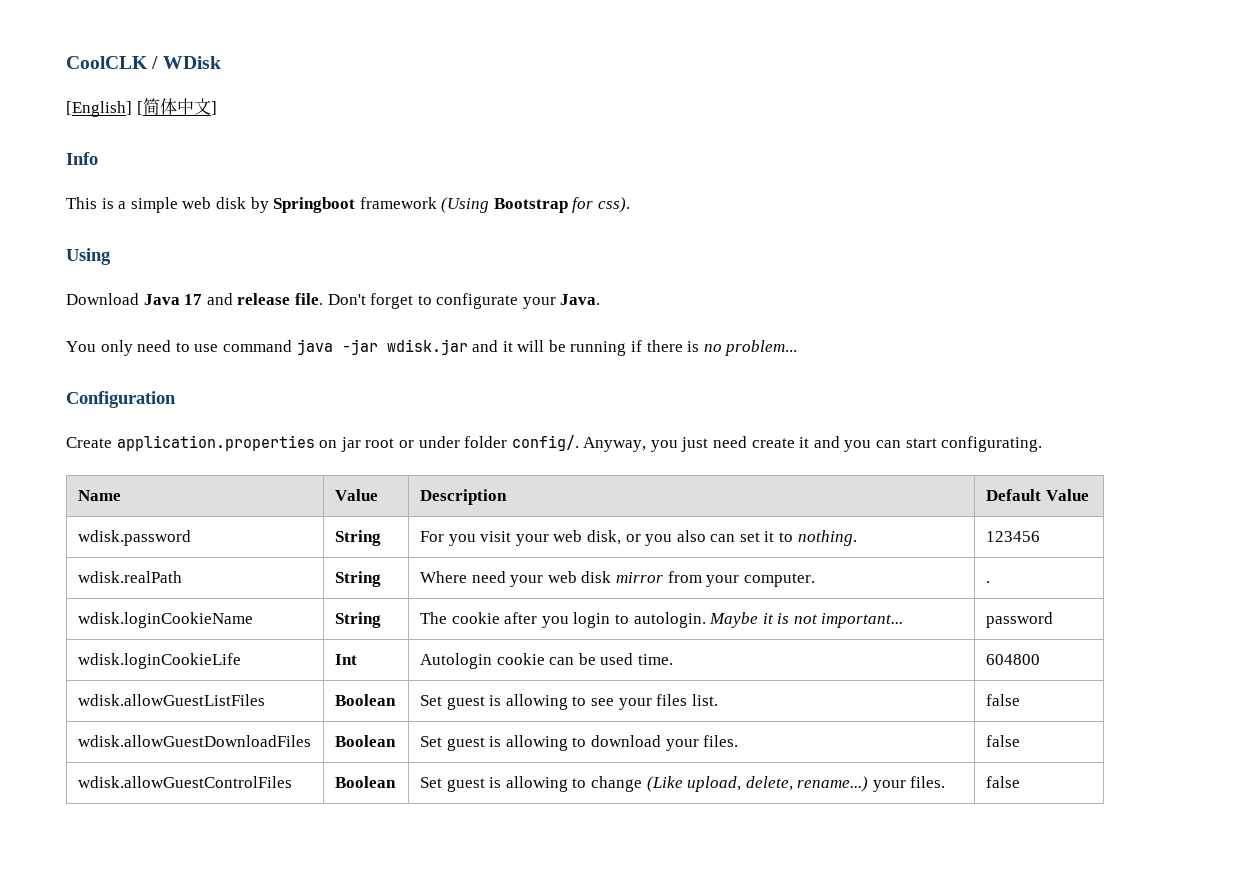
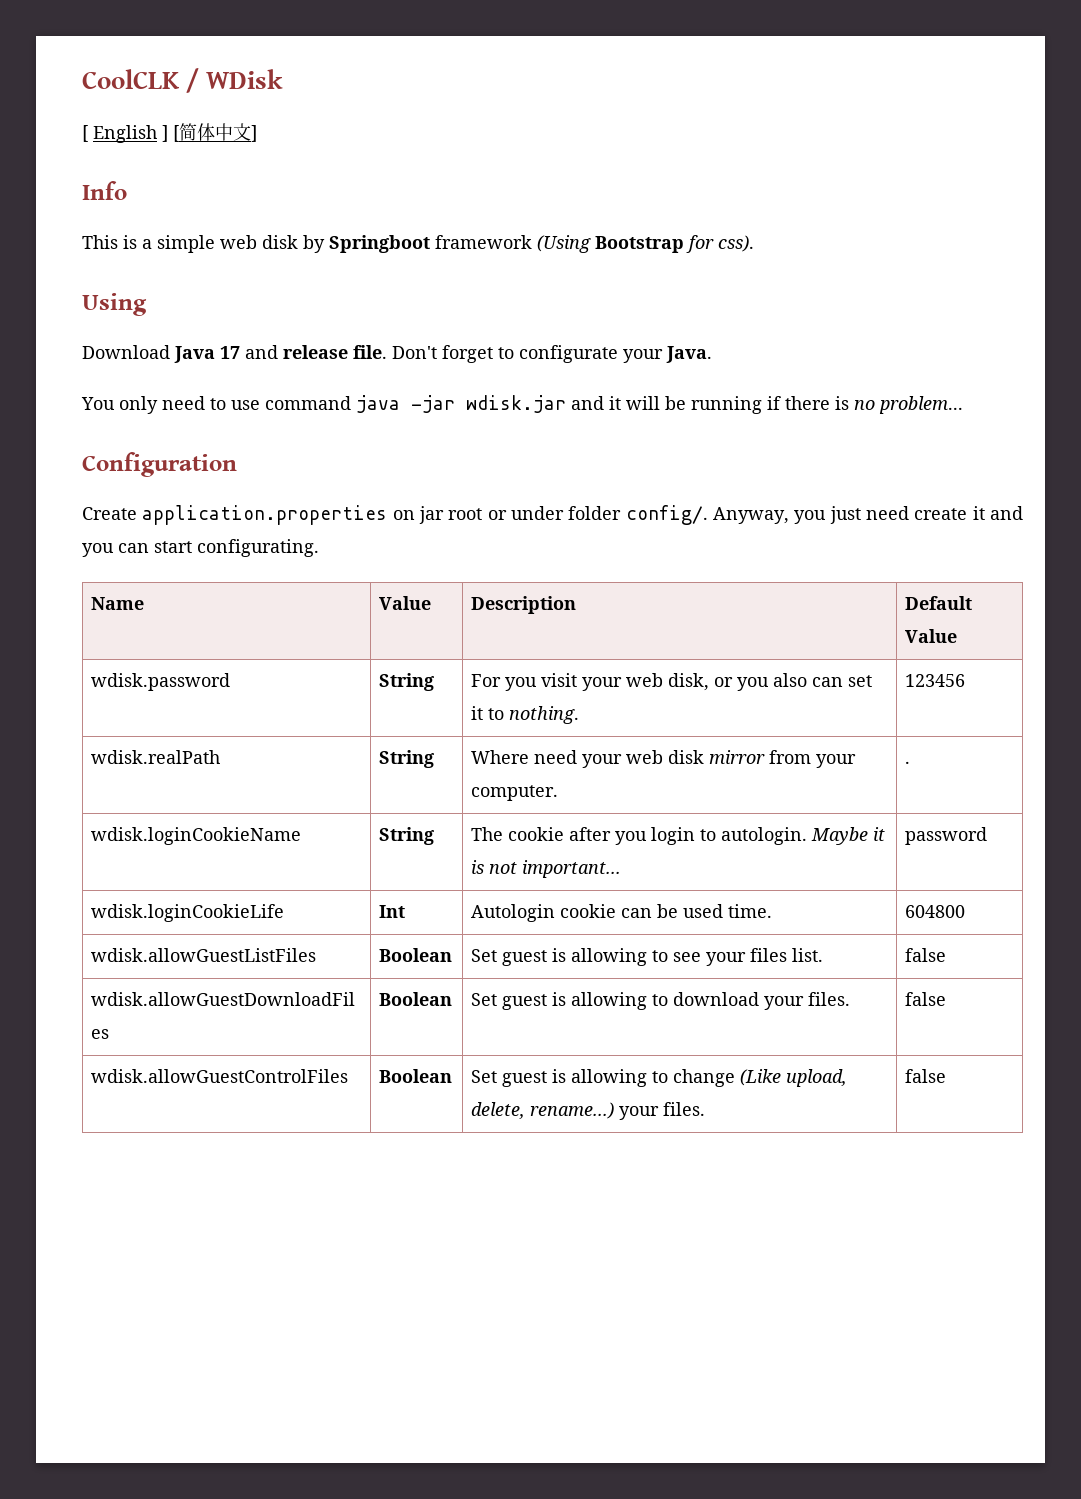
- [English] [简体中文]
+ [ English ] [简体中文]

